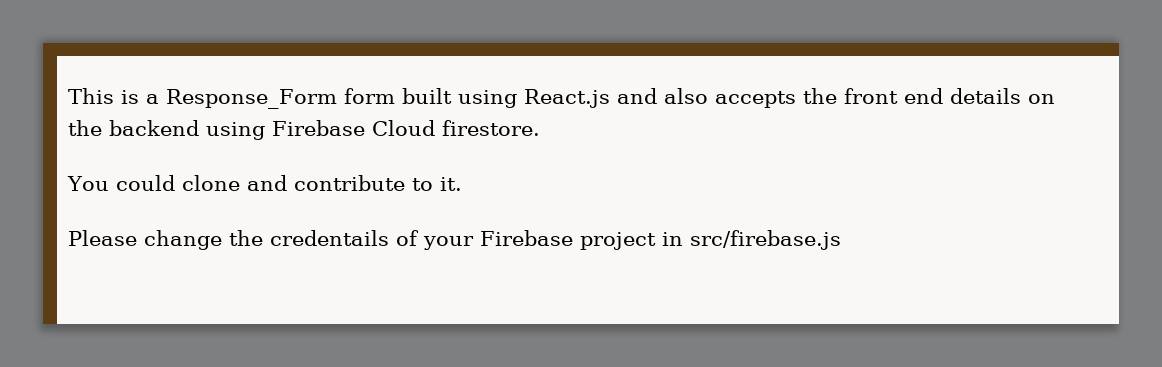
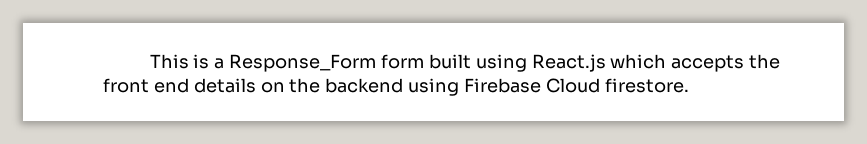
- This is a Response_Form form built using React.js and also accepts the front end details on the backend using Firebase Cloud firestore.
+ This is a Response_Form form built using React.js which accepts the front end details on the backend using Firebase Cloud firestore.
- You could clone and contribute to it.
- Please change the credentails of your Firebase project in src/firebase.js

